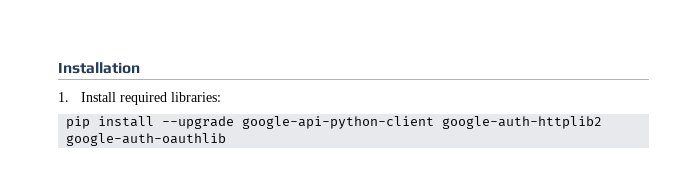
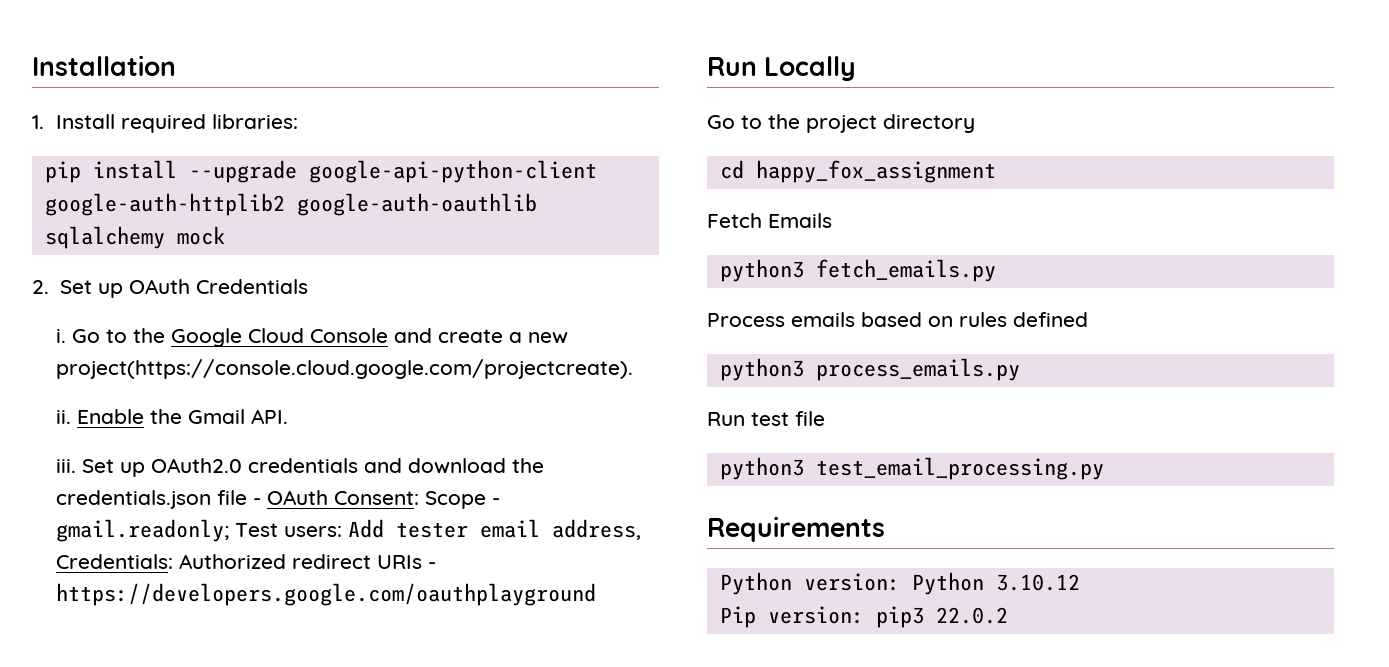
- pip install --upgrade google-api-python-client google-auth-httplib2 google-auth-oauthlib
+ pip install --upgrade google-api-python-client google-auth-httplib2 google-auth-oauthlib sqlalchemy mock
+ 2. Set up OAuth Credentials
+ i. Go to the Google Cloud Console and create a new project(https://console.cloud.google.com/projectcreate).
+ ii. Enable the Gmail API.
+ iii. Set up OAuth2.0 credentials and download the credentials.json file - OAuth Consent: Scope - gmail.readonly; Test users: Add tester email address, Credentials: Authorized redirect URIs - https://developers.google.com/oauthplayground
+ Run Locally
+ Go to the project directory
+ cd happy_fox_assignment
+ Fetch Emails
+ python3 fetch_emails.py
+ Process emails based on rules defined
+ python3 process_emails.py
+ Run test file
+ python3 test_email_processing.py
+ Requirements
+ Python version: Python 3.10.12
+ Pip version: pip3 22.0.2

